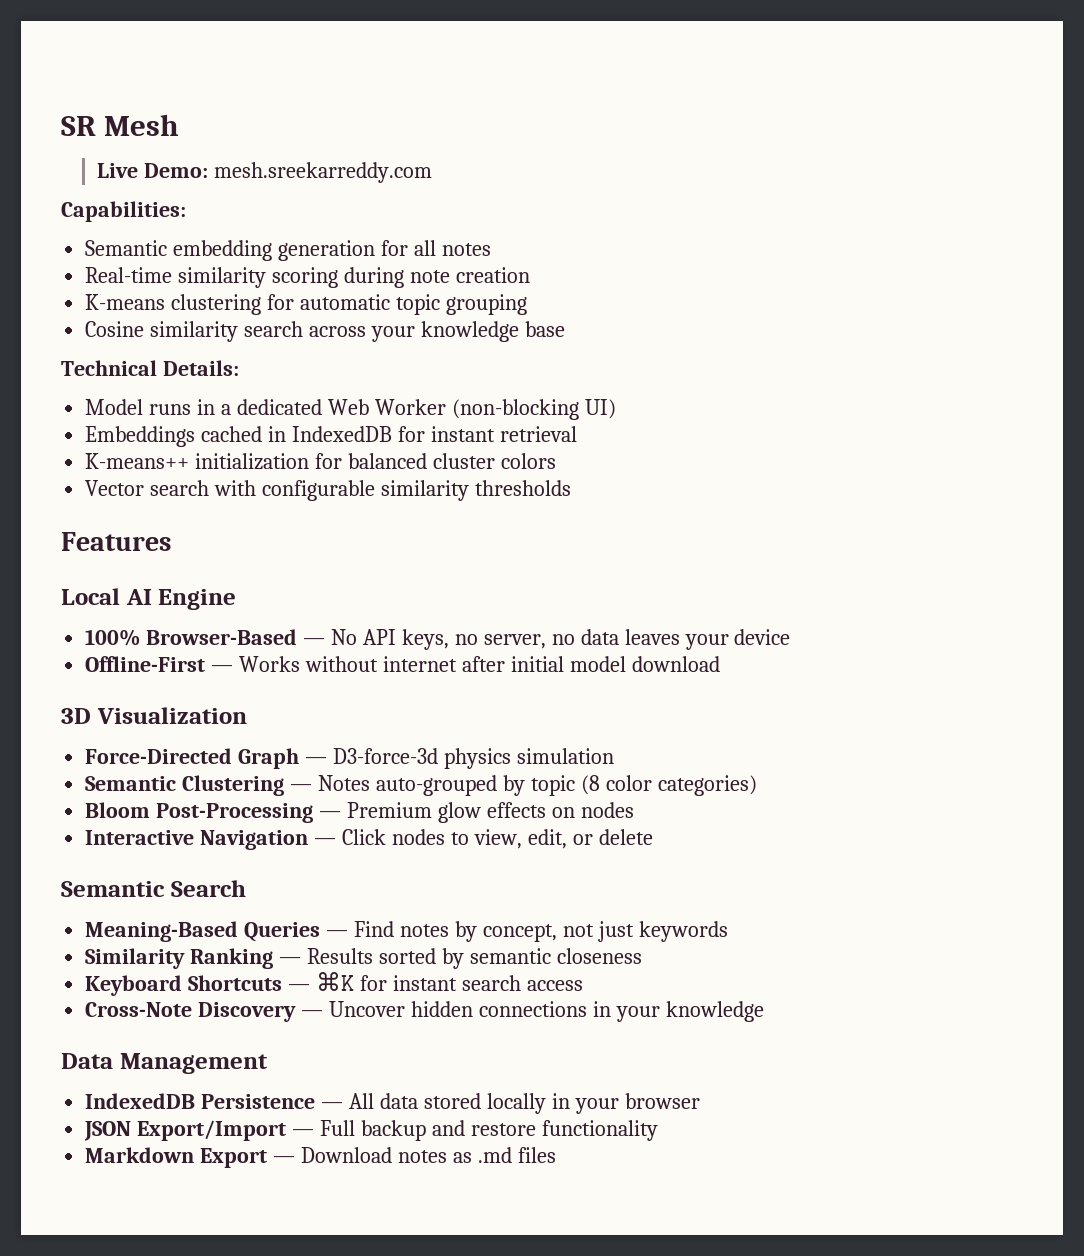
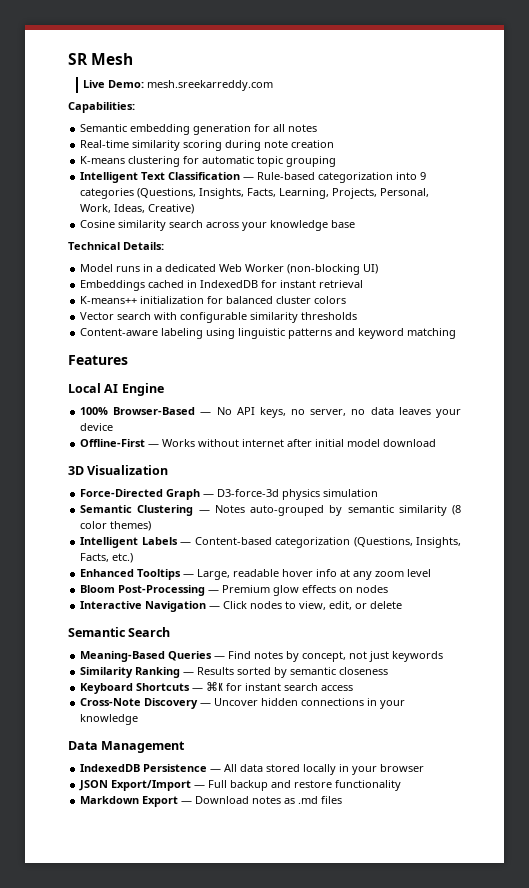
+ Intelligent Text Classification — Rule-based categorization into 9 categories (Questions, Insights, Facts, Learning, Projects, Personal, Work, Ideas, Creative)
+ Content-aware labeling using linguistic patterns and keyword matching
- Semantic Clustering — Notes auto-grouped by topic (8 color categories)
+ Semantic Clustering — Notes auto-grouped by semantic similarity (8 color themes)
+ Intelligent Labels — Content-based categorization (Questions, Insights, Facts, etc.)
+ Enhanced Tooltips — Large, readable hover info at any zoom level

